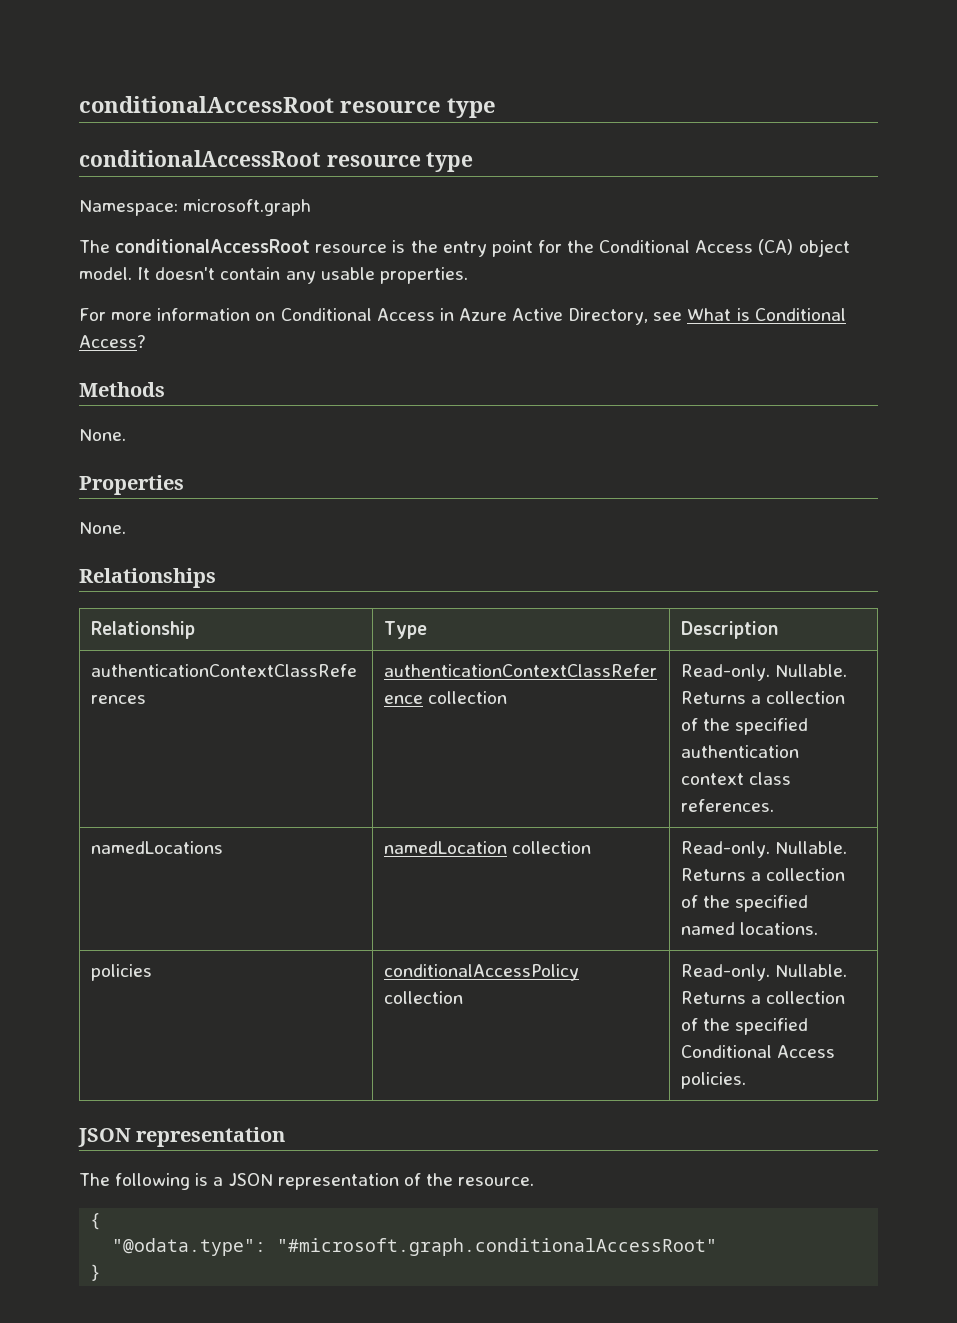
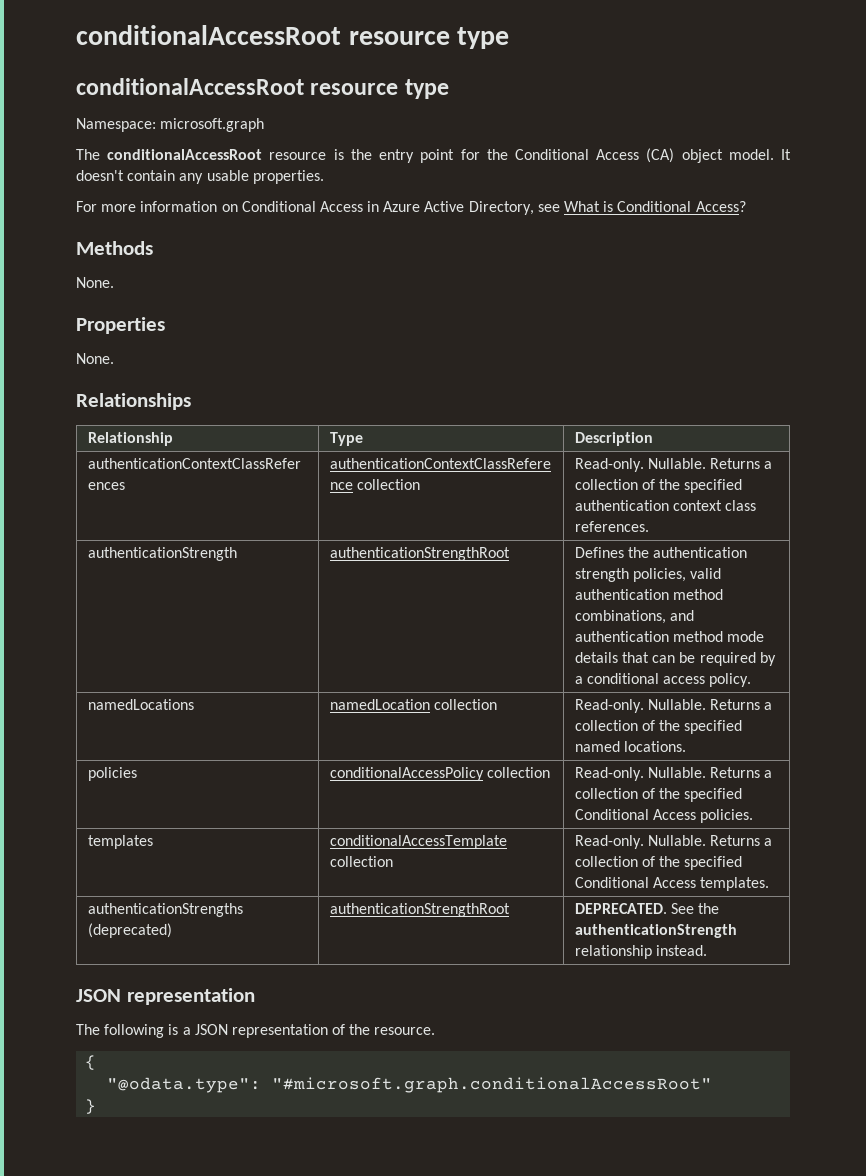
+ authenticationStrength | authenticationStrengthRoot | Defines the authentication strength policies, valid authentication method combinations, and authentication method mode details that can be required by a conditional access policy.
+ templates | conditionalAccessTemplate collection | Read-only. Nullable. Returns a collection of the specified Conditional Access templates.
+ authenticationStrengths (deprecated) | authenticationStrengthRoot | DEPRECATED. See the authenticationStrength relationship instead.

